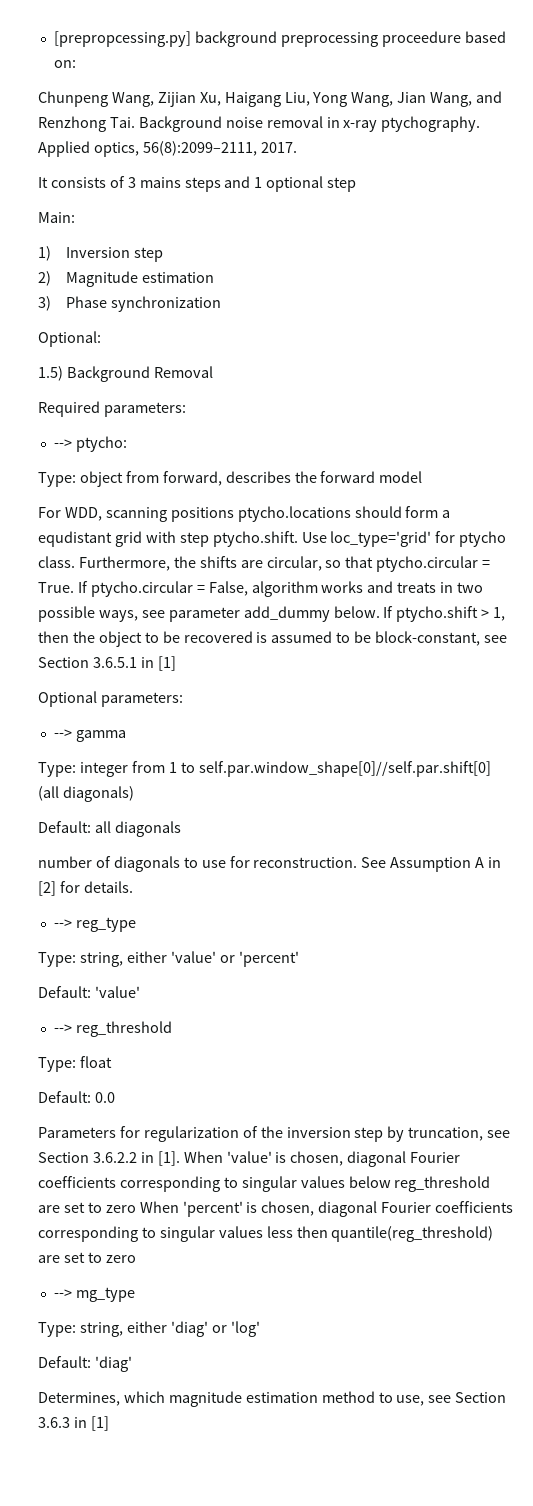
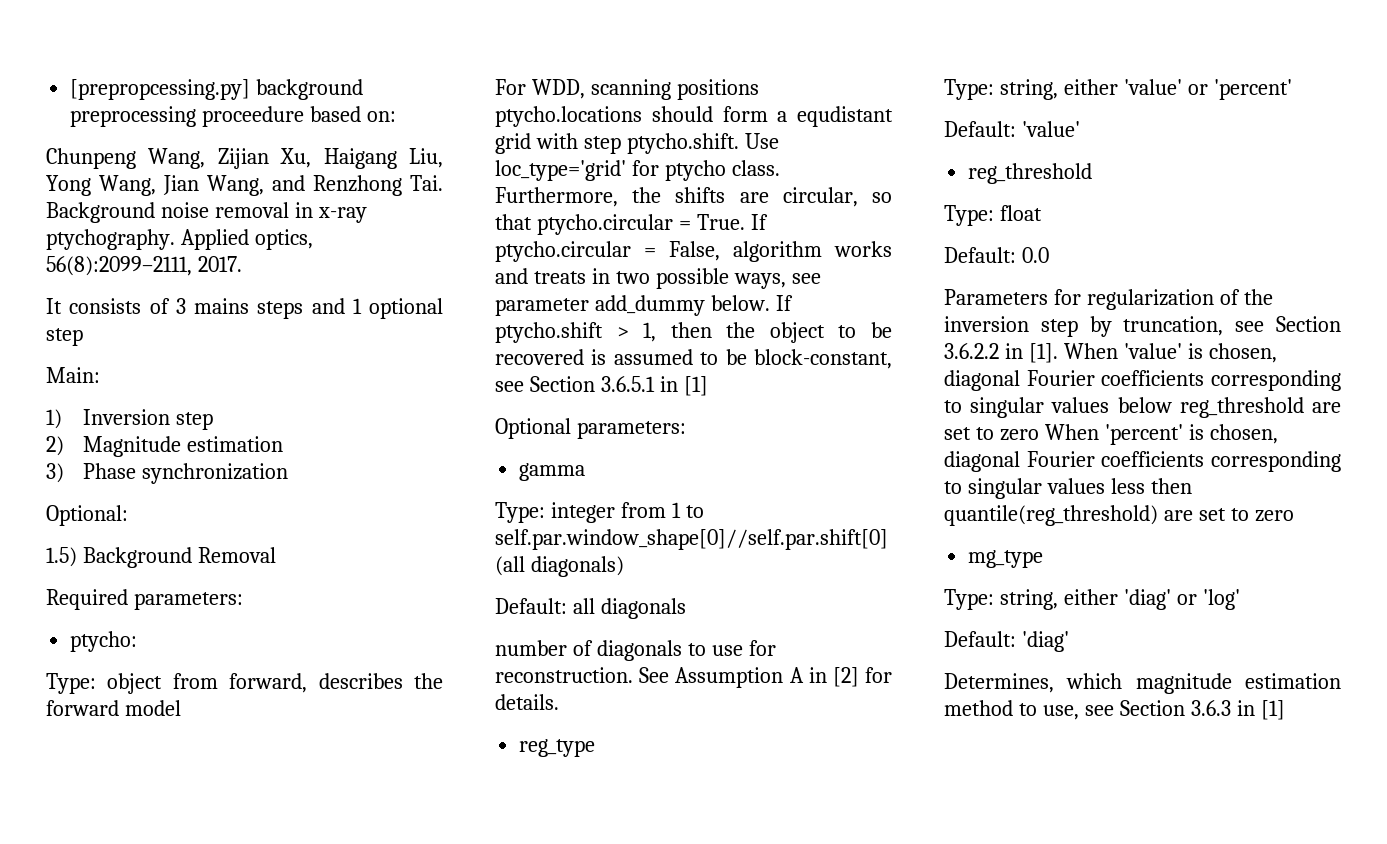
- --> ptycho:
+ ptycho:
- --> gamma
+ gamma
- --> reg_type
+ reg_type
  Default: 'value'
- --> reg_threshold
+ reg_threshold
- --> mg_type
+ mg_type

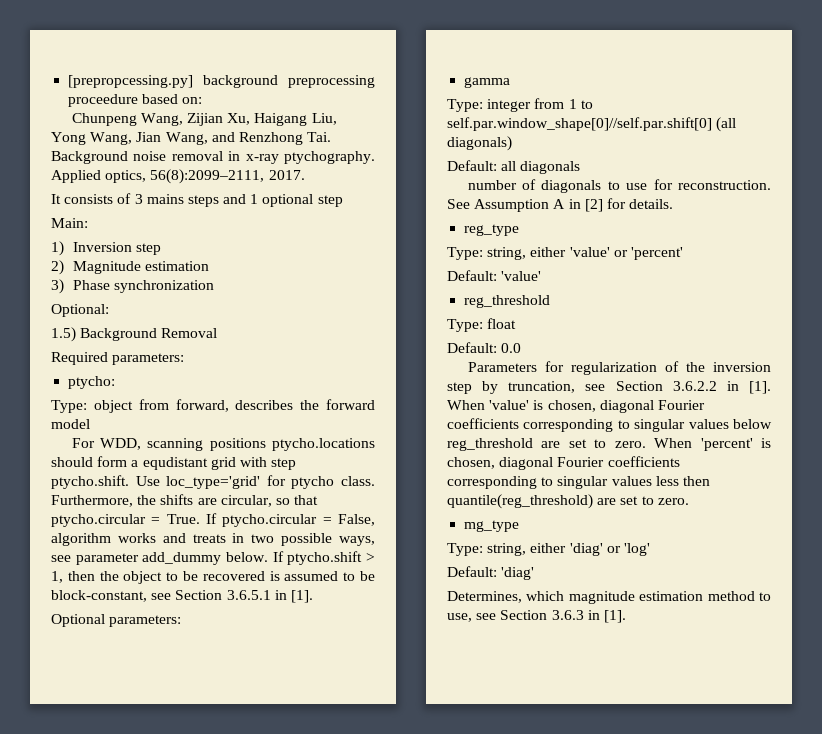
- If ptycho.shift > 1, then the object to be recovered is assumed to be block-constant, see Section 3.6.5.1 in [1]
+ If ptycho.shift > 1, then the object to be recovered is assumed to be block-constant, see Section 3.6.5.1 in [1].
- When 'value' is chosen, diagonal Fourier coefficients corresponding to singular values below reg_threshold are set to zero When 'percent' is chosen, diagonal Fourier coefficients corresponding to singular values less then quantile(reg_threshold) are set to zero
+ When 'value' is chosen, diagonal Fourier coefficients corresponding to singular values below reg_threshold are set to zero. When 'percent' is chosen, diagonal Fourier coefficients corresponding to singular values less then quantile(reg_threshold) are set to zero.
- Determines, which magnitude estimation method to use, see Section 3.6.3 in [1]
+ Determines, which magnitude estimation method to use, see Section 3.6.3 in [1].

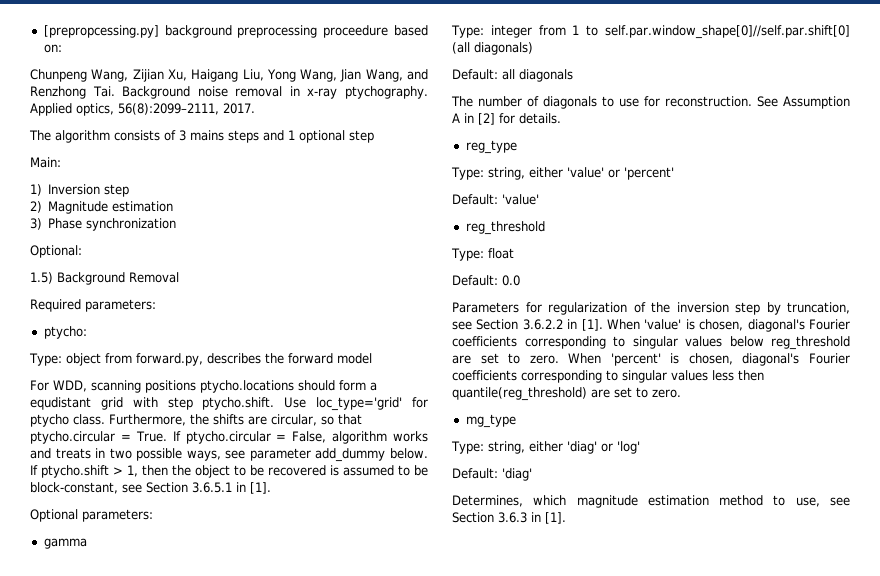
- It consists of 3 mains steps and 1 optional step
+ The algorithm consists of 3 mains steps and 1 optional step
- Type: object from forward, describes the forward model
+ Type: object from forward.py, describes the forward model
- number of diagonals to use for reconstruction.
+ The number of diagonals to use for reconstruction.
- When 'value' is chosen, diagonal Fourier coefficients corresponding to singular values below reg_threshold are set to zero.
+ When 'value' is chosen, diagonal's Fourier coefficients corresponding to singular values below reg_threshold are set to zero.
- When 'percent' is chosen, diagonal Fourier coefficients corresponding to singular values less then quantile(reg_threshold) are set to zero.
+ When 'percent' is chosen, diagonal's Fourier coefficients corresponding to singular values less then quantile(reg_threshold) are set to zero.

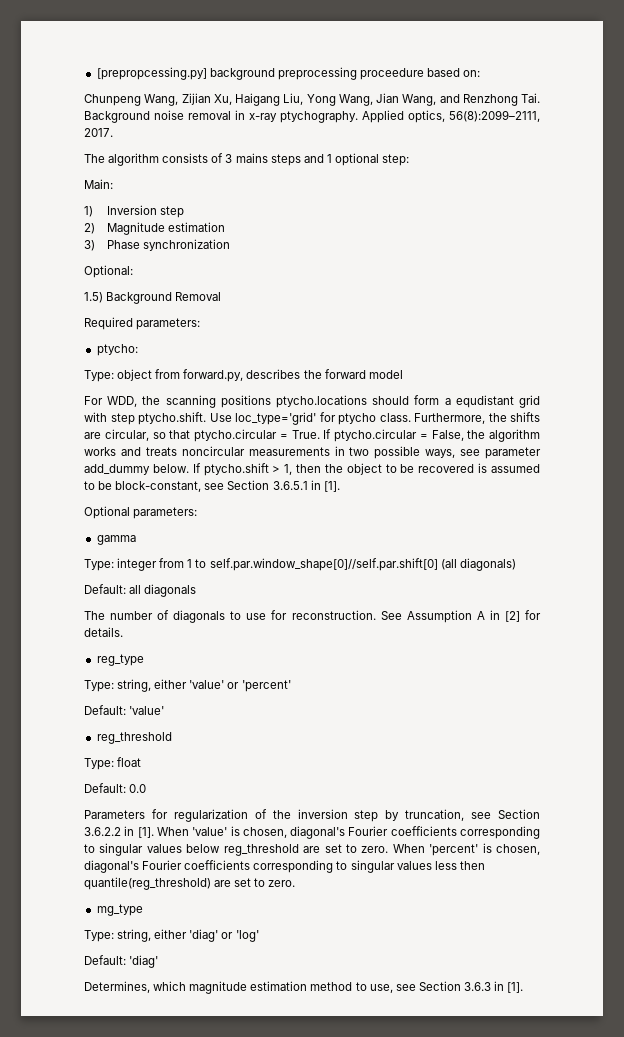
- The algorithm consists of 3 mains steps and 1 optional step
+ The algorithm consists of 3 mains steps and 1 optional step:
- For WDD, scanning positions ptycho.locations should form a equdistant grid with step ptycho.shift. Use loc_type='grid' for ptycho class.
+ For WDD, the scanning positions ptycho.locations should form a equdistant grid with step ptycho.shift. Use loc_type='grid' for ptycho class.
- If ptycho.circular = False, algorithm works and treats in two possible ways, see parameter add_dummy below.
+ If ptycho.circular = False, the algorithm works and treats noncircular measurements in two possible ways, see parameter add_dummy below.

